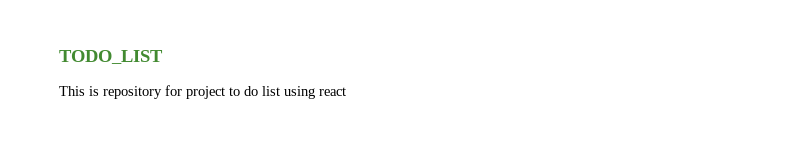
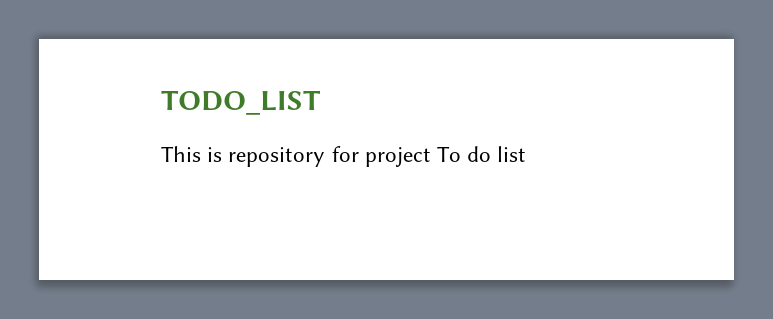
- This is repository for project to do list using react
+ This is repository for project To do list

